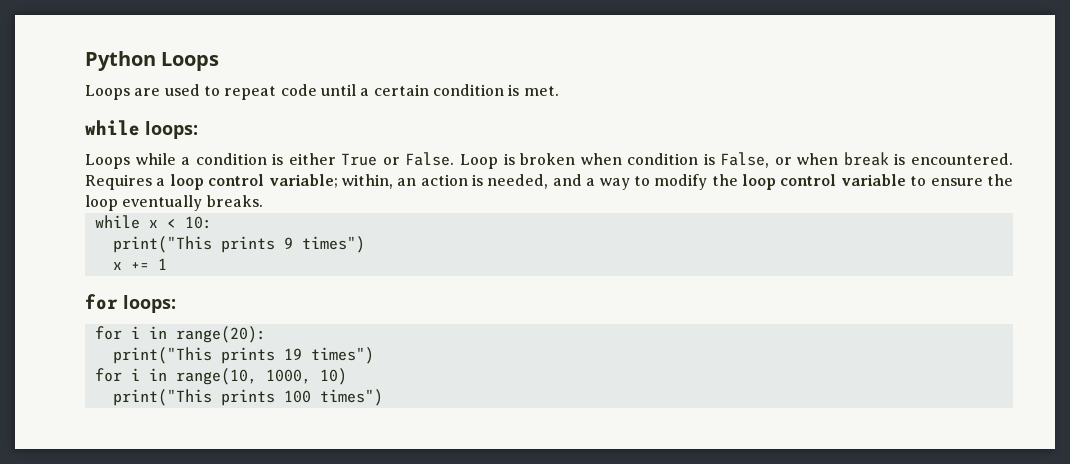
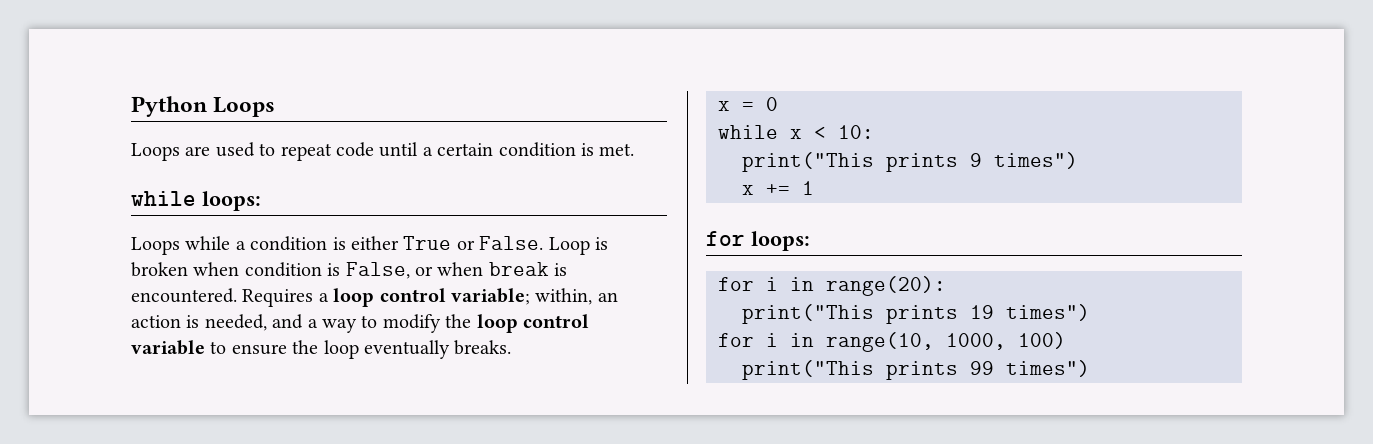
+ x = 0
- for i in range(10, 1000, 10)
- print("This prints 100 times")
+ for i in range(10, 1000, 100)
+ print("This prints 99 times")

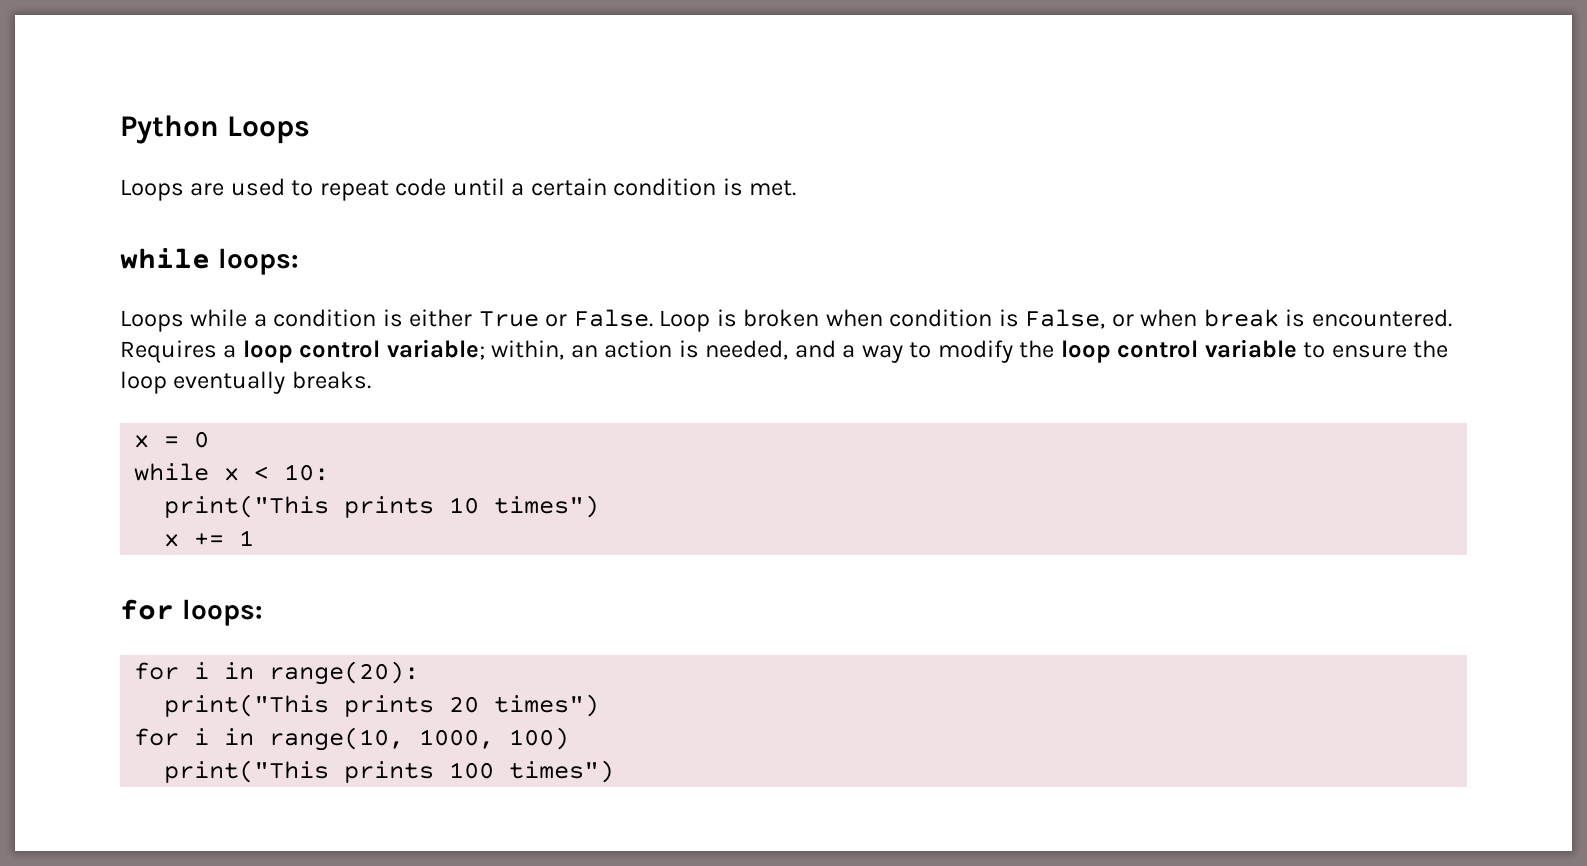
- print("This prints 9 times")
+ print("This prints 10 times")
- print("This prints 19 times")
+ print("This prints 20 times")
- print("This prints 99 times")
+ print("This prints 100 times")

